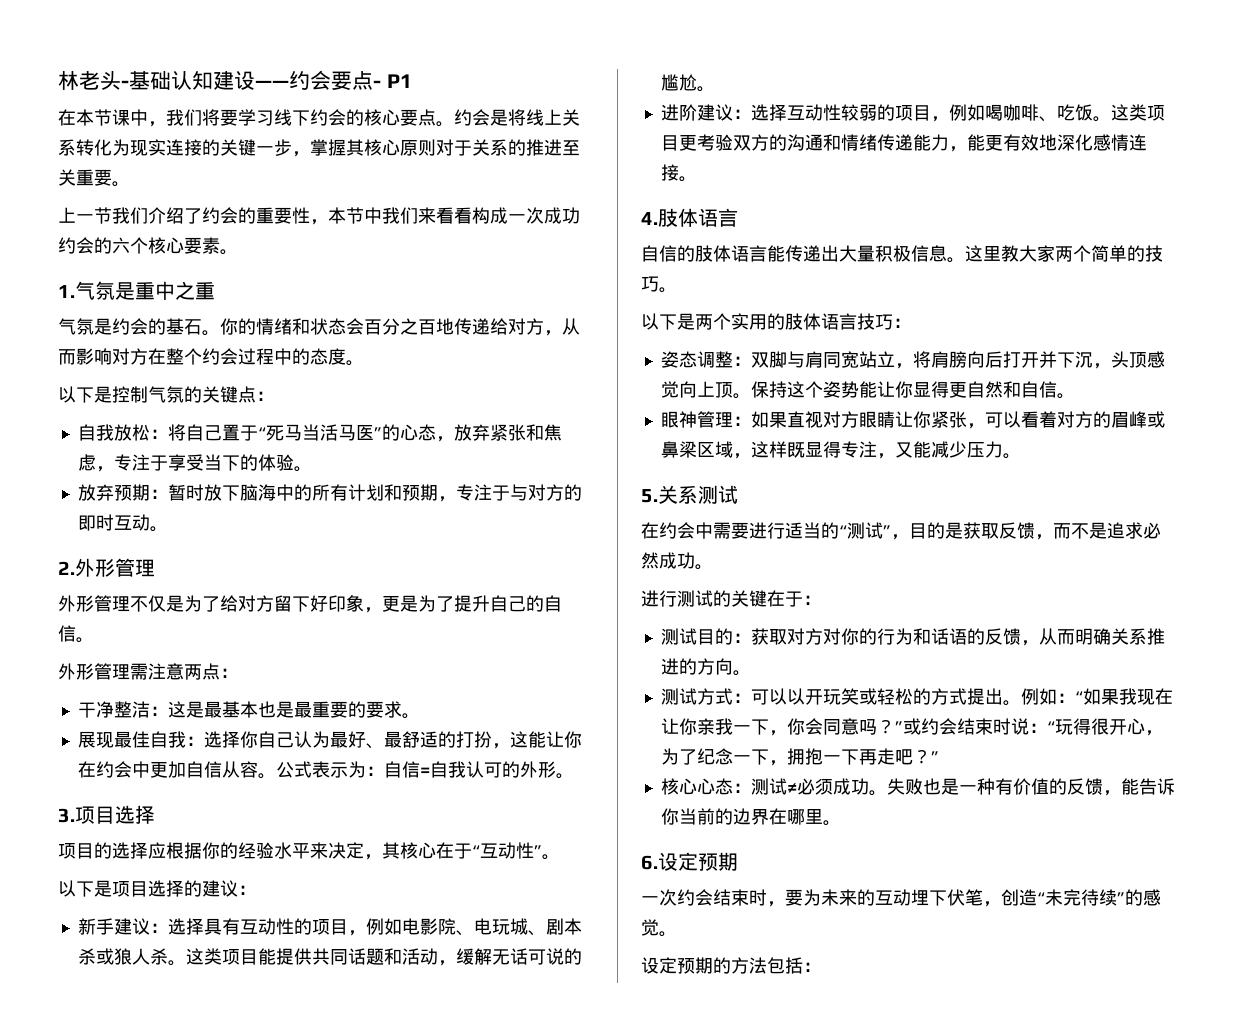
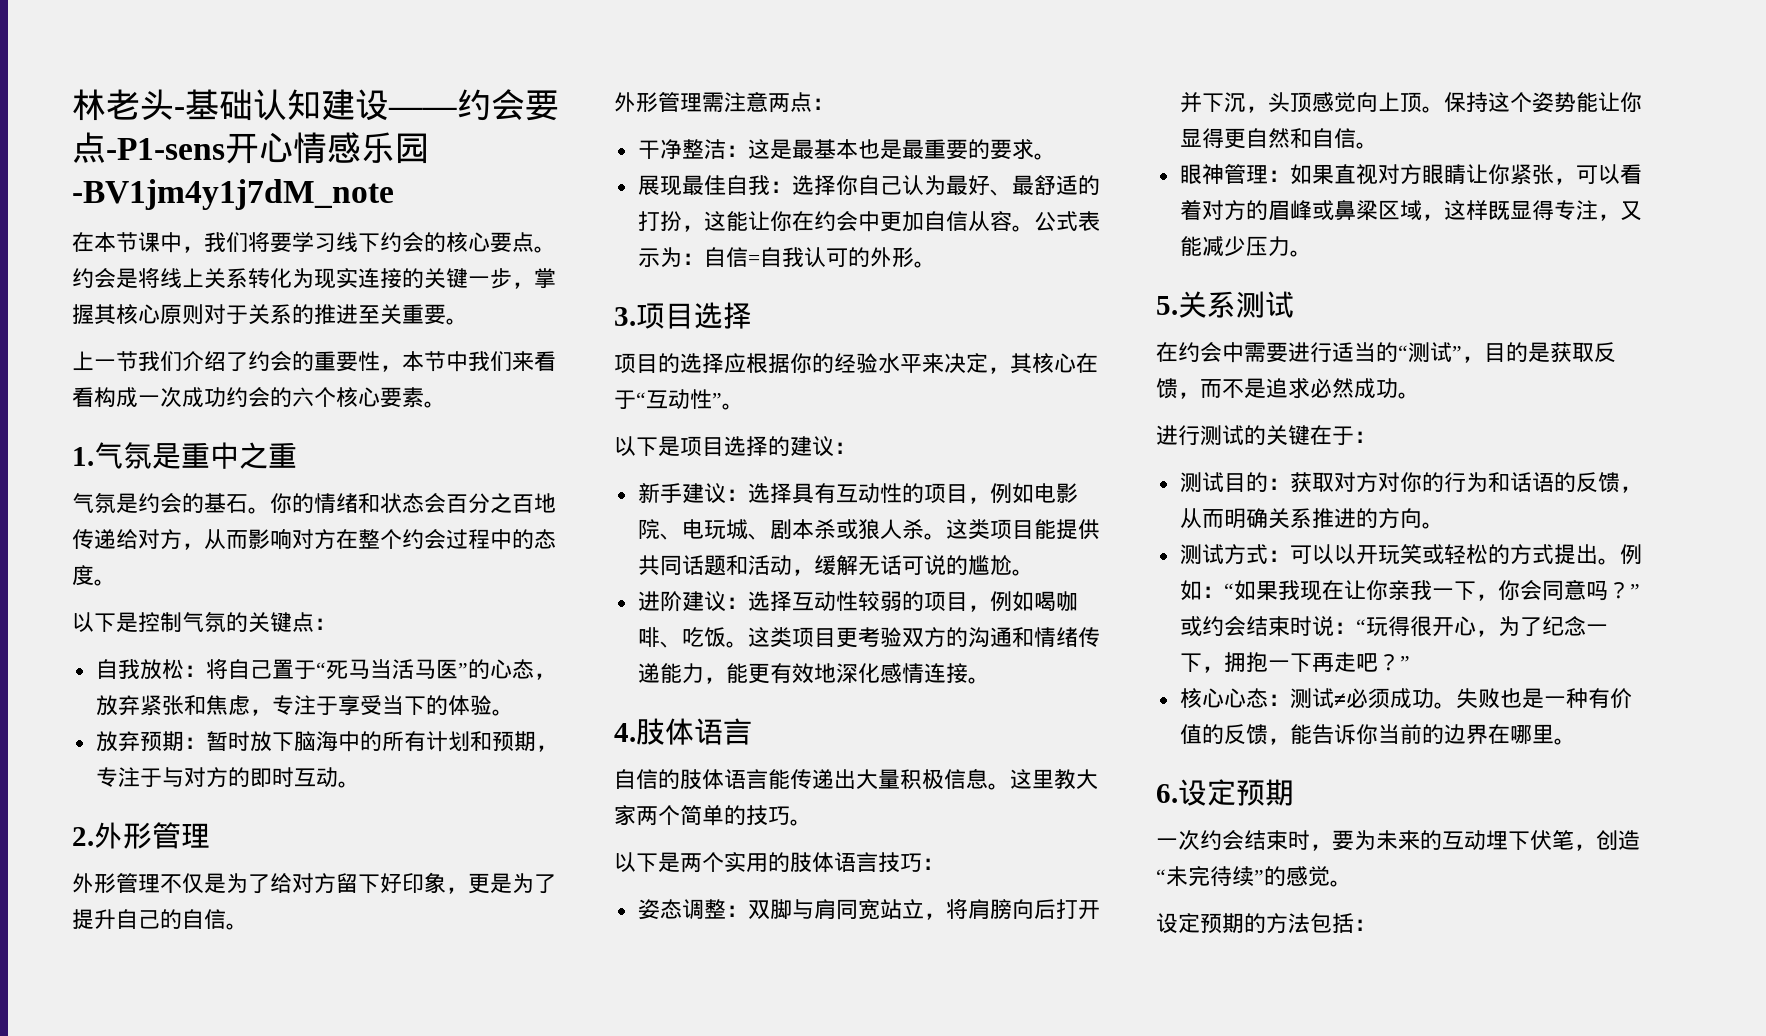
- 林老头-基础认知建设——约会要点- P1
+ 林老头-基础认知建设——约会要点-P1-sens开心情感乐园-BV1jm4y1j7dM_note

